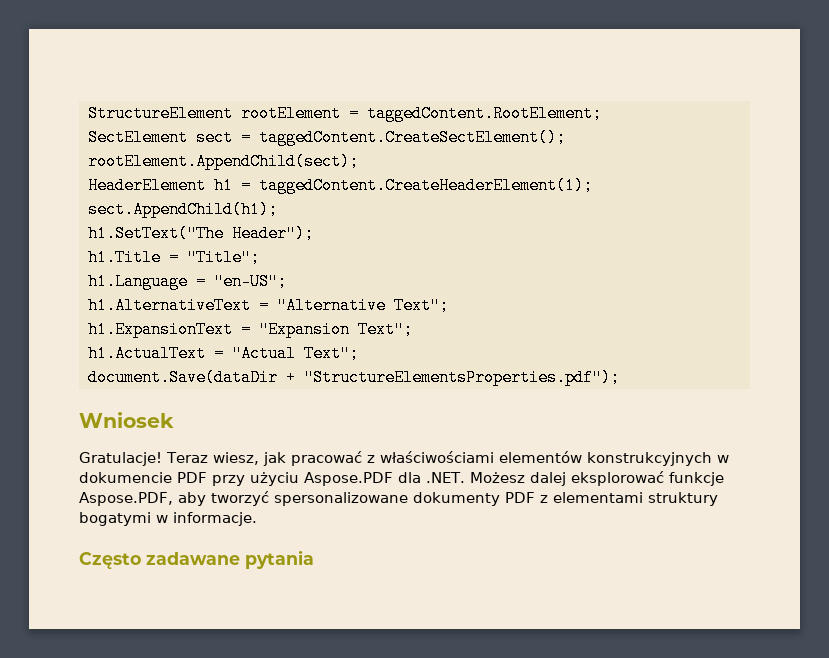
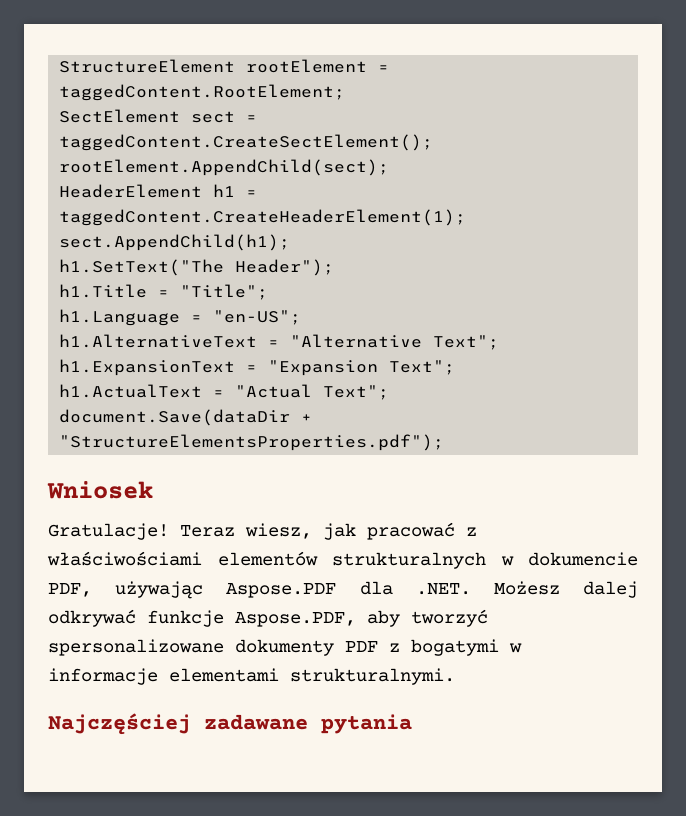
- Teraz wiesz, jak pracować z właściwościami elementów konstrukcyjnych w dokumencie PDF przy użyciu Aspose.PDF dla .NET. Możesz dalej eksplorować funkcje Aspose.PDF, aby tworzyć spersonalizowane dokumenty PDF z elementami struktury bogatymi w informacje.
- Często zadawane pytania
+ Teraz wiesz, jak pracować z właściwościami elementów strukturalnych w dokumencie PDF, używając Aspose.PDF dla .NET. Możesz dalej odkrywać funkcje Aspose.PDF, aby tworzyć spersonalizowane dokumenty PDF z bogatymi w informacje elementami strukturalnymi.
+ Najczęściej zadawane pytania

